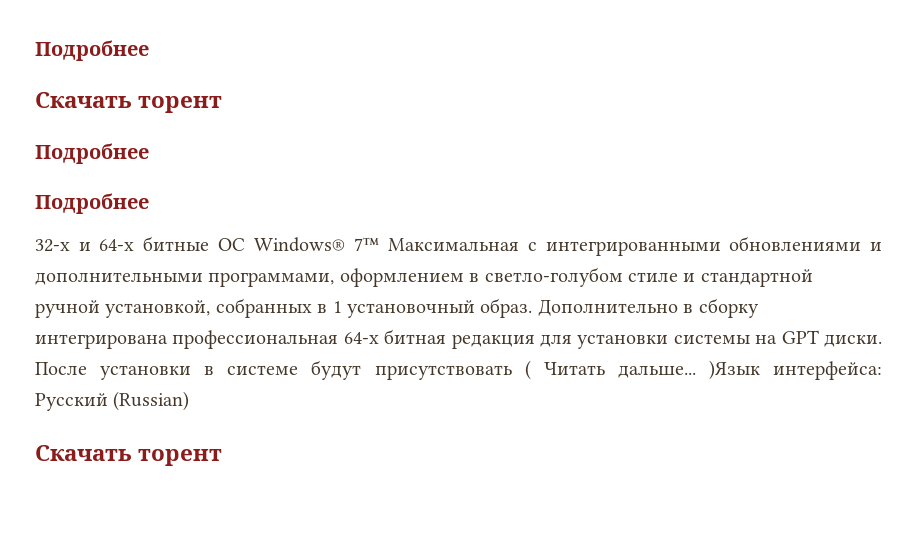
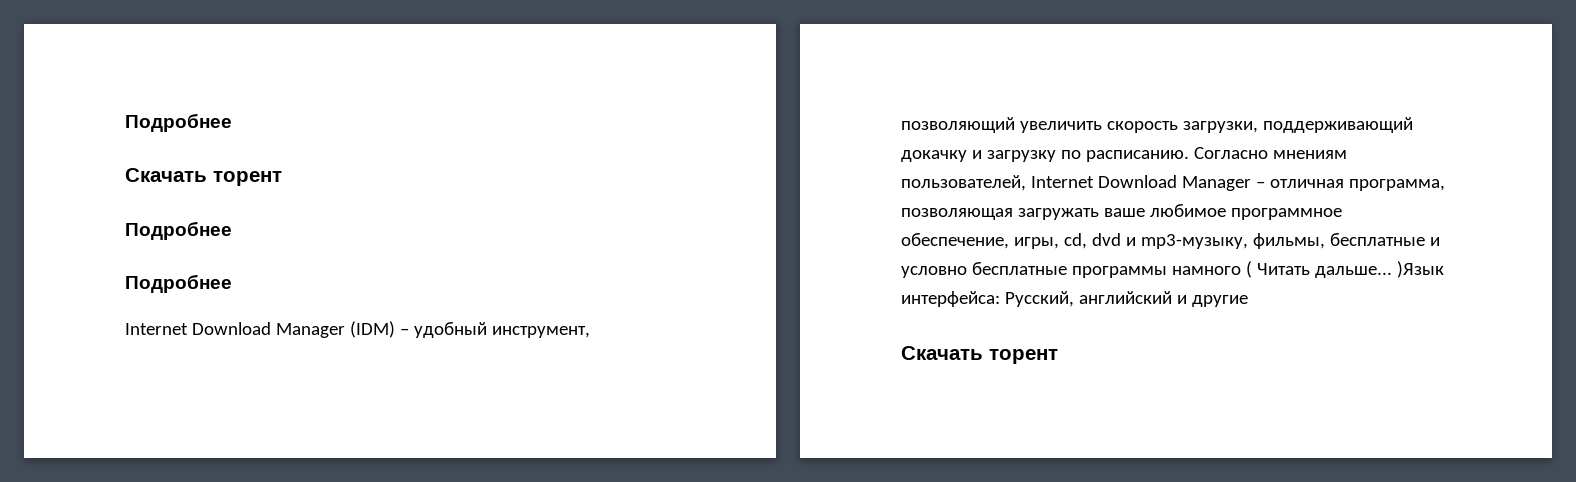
- 32-х и 64-х битные ОС Windows® 7™ Максимальная с интегрированными обновлениями и дополнительными программами, оформлением в светло-голубом стиле и стандартной ручной установкой, собранных в 1 установочный образ. Дополнительно в сборку интегрирована профессиональная 64-х битная редакция для установки системы на GPT диски. После установки в системе будут присутствовать ( Читать дальше... )Язык интерфейса: Русский (Russian)
+ Internet Download Manager (IDM) – удобный инструмент, позволяющий увеличить скорость загрузки, поддерживающий докачку и загрузку по расписанию. Согласно мнениям пользователей, Internet Download Manager – отличная программа, позволяющая загружать ваше любимое программное обеспечение, игры, cd, dvd и mp3-музыку, фильмы, бесплатные и условно бесплатные программы намного ( Читать дальше... )Язык интерфейса: Русский, английский и другие

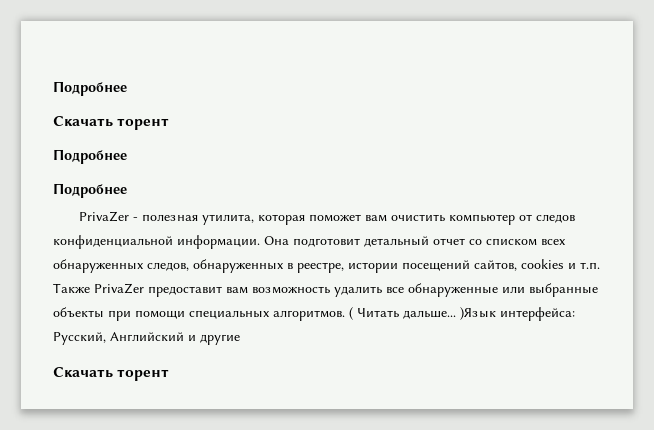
- Internet Download Manager (IDM) – удобный инструмент, позволяющий увеличить скорость загрузки, поддерживающий докачку и загрузку по расписанию. Согласно мнениям пользователей, Internet Download Manager – отличная программа, позволяющая загружать ваше любимое программное обеспечение, игры, cd, dvd и mp3-музыку, фильмы, бесплатные и условно бесплатные программы намного ( Читать дальше... )Язык интерфейса: Русский, английский и другие
+ PrivaZer - полезная утилита, которая поможет вам очистить компьютер от следов конфиденциальной информации. Она подготовит детальный отчет со списком всех обнаруженных следов, обнаруженных в реестре, истории посещений сайтов, cookies и т.п. Также PrivaZer предоставит вам возможность удалить все обнаруженные или выбранные объекты при помощи специальных алгоритмов. ( Читать дальше... )Язык интерфейса: Русский, Английский и другие

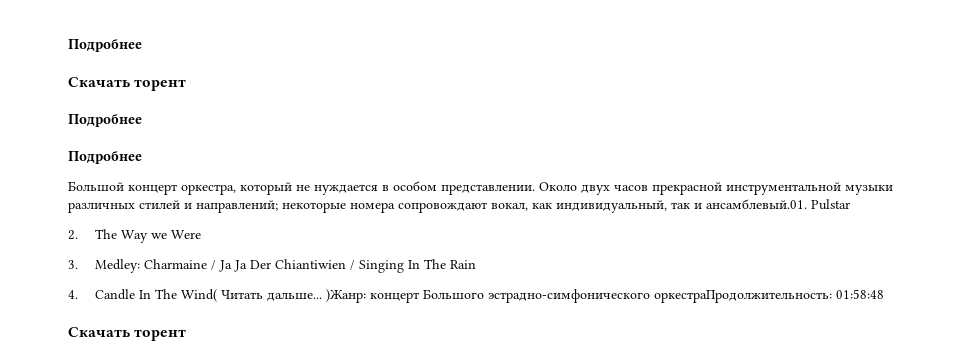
- PrivaZer - полезная утилита, которая поможет вам очистить компьютер от следов конфиденциальной информации. Она подготовит детальный отчет со списком всех обнаруженных следов, обнаруженных в реестре, истории посещений сайтов, cookies и т.п. Также PrivaZer предоставит вам возможность удалить все обнаруженные или выбранные объекты при помощи специальных алгоритмов. ( Читать дальше... )Язык интерфейса: Русский, Английский и другие
+ Большой концерт оркестра, который не нуждается в особом представлении. Около двух часов прекрасной инструментальной музыки различных стилей и направлений; некоторые номера сопровождают вокал, как индивидуальный, так и ансамблевый.01. Pulstar
+ 2. The Way we Were
+ 3. Medley: Charmaine / Ja Ja Der Chiantiwien / Singing In The Rain
+ 4. Candle In The Wind( Читать дальше... )Жанр: концерт Большого эстрадно-симфонического оркестраПродолжительность: 01:58:48

